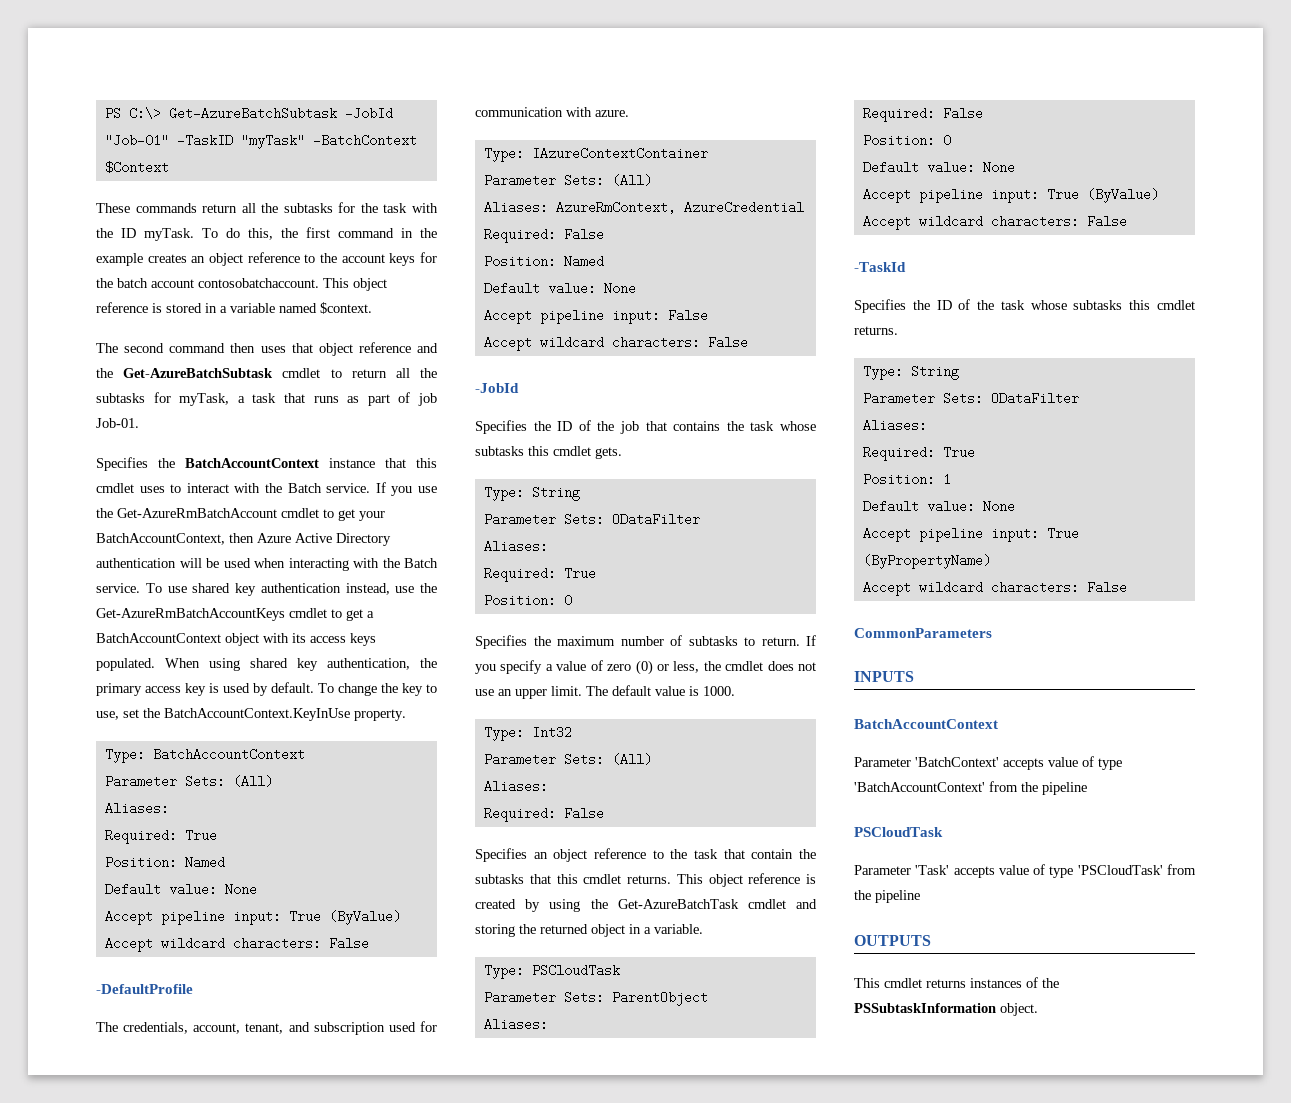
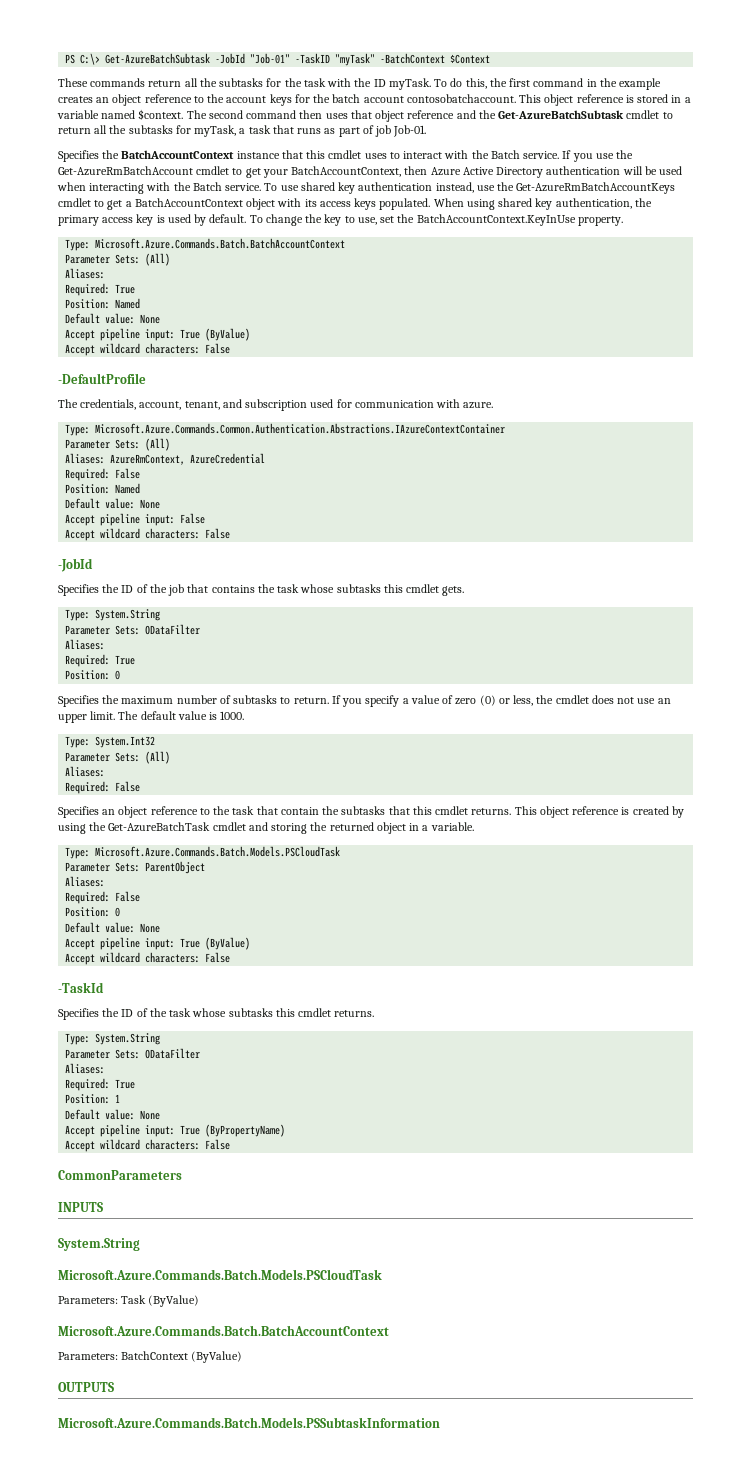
- This object reference is stored in a variable named $context.
- The second command then uses that object reference and the Get-AzureBatchSubtask cmdlet to return all the subtasks for myTask, a task that runs as part of job Job-01.
+ This object reference is stored in a variable named $context. The second command then uses that object reference and the Get-AzureBatchSubtask cmdlet to return all the subtasks for myTask, a task that runs as part of job Job-01.
- Type: BatchAccountContext
+ Type: Microsoft.Azure.Commands.Batch.BatchAccountContext
- Type: IAzureContextContainer
+ Type: Microsoft.Azure.Commands.Common.Authentication.Abstractions.IAzureContextContainer
  Specifies the ID of the job that contains the task whose subtasks this cmdlet gets.
- Type: String
+ Type: System.String
- Type: Int32
+ Type: System.Int32
- Type: PSCloudTask
+ Type: Microsoft.Azure.Commands.Batch.Models.PSCloudTask
  Specifies the ID of the task whose subtasks this cmdlet returns.
- Type: String
+ Type: System.String
  INPUTS
- BatchAccountContext
- Parameter 'BatchContext' accepts value of type 'BatchAccountContext' from the pipeline
- PSCloudTask
- Parameter 'Task' accepts value of type 'PSCloudTask' from the pipeline
+ System.String
+ Microsoft.Azure.Commands.Batch.Models.PSCloudTask
+ Parameters: Task (ByValue)
+ Microsoft.Azure.Commands.Batch.BatchAccountContext
+ Parameters: BatchContext (ByValue)
  OUTPUTS
- This cmdlet returns instances of the PSSubtaskInformation object.
+ Microsoft.Azure.Commands.Batch.Models.PSSubtaskInformation

